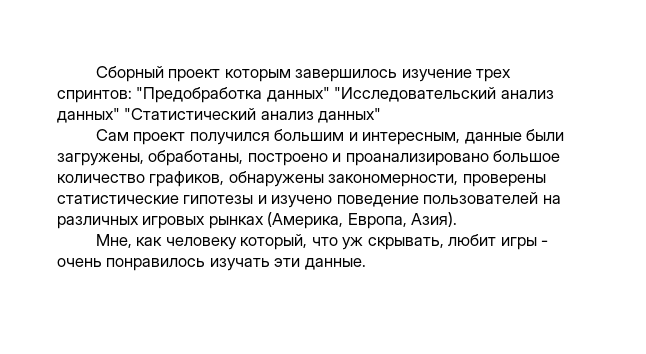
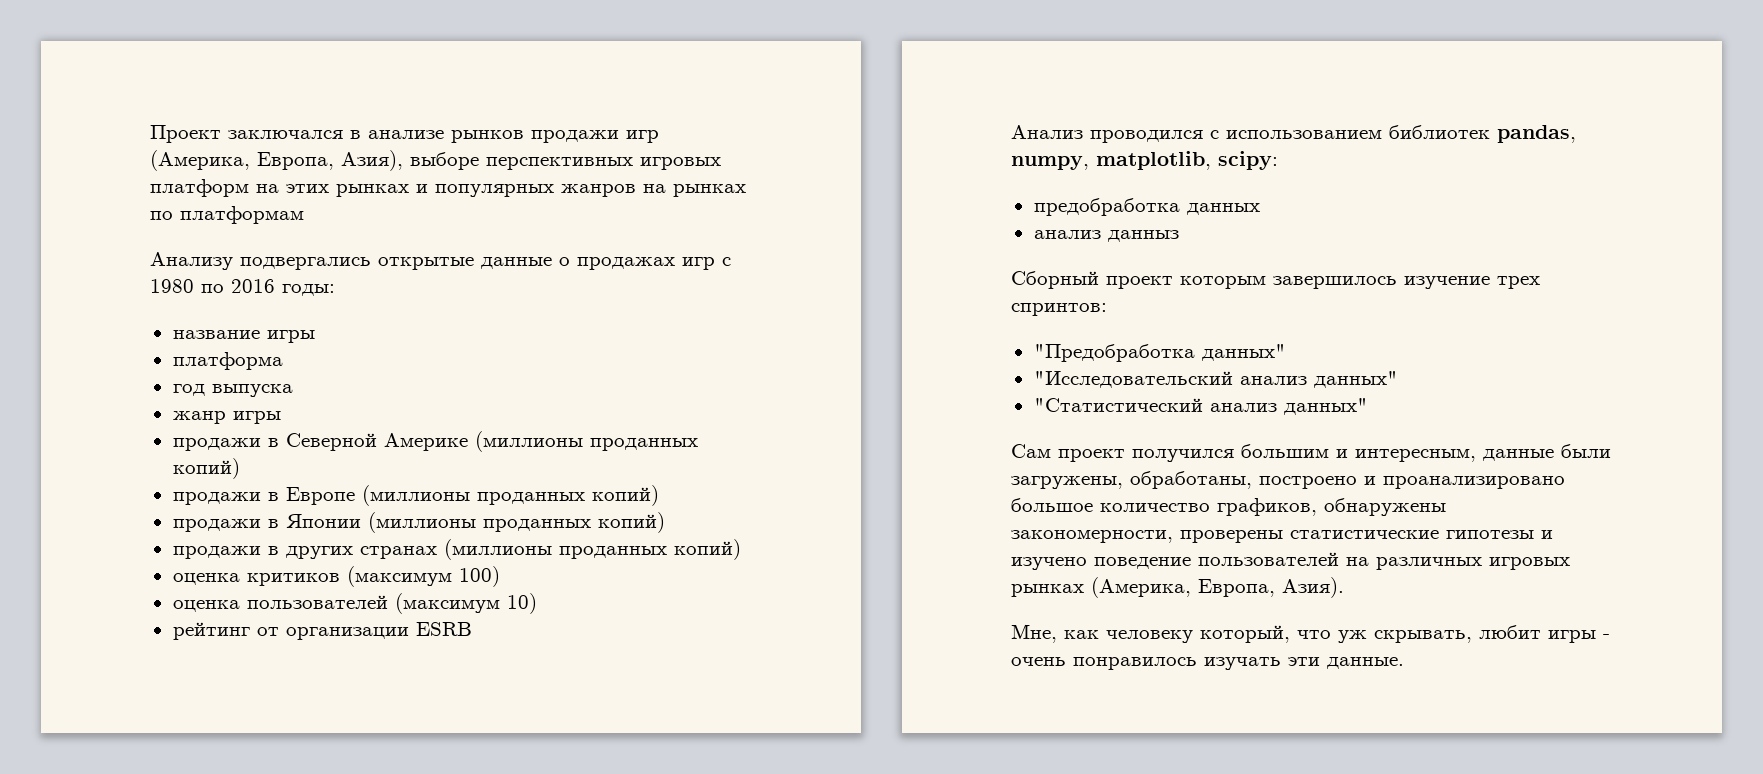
+ Проект заключался в анализе рынков продажи игр (Америка, Европа, Азия), выборе перспективных игровых платформ на этих рынках и популярных жанров на рынках по платформам
+ Анализу подвергались открытые данные о продажах игр с 1980 по 2016 годы:
+ название игры
+ платформа
+ год выпуска
+ жанр игры
+ продажи в Северной Америке (миллионы проданных копий)
+ продажи в Европе (миллионы проданных копий)
+ продажи в Японии (миллионы проданных копий)
+ продажи в других странах (миллионы проданных копий)
+ оценка критиков (максимум 100)
+ оценка пользователей (максимум 10)
+ рейтинг от организации ESRB
+ Анализ проводился с использованием библиотек pandas, numpy, matplotlib, scipy:
+ предобработка данных
+ анализ данныз
- Сборный проект которым завершилось изучение трех спринтов: "Предобработка данных" "Исследовательский анализ данных" "Статистический анализ данных"
+ Сборный проект которым завершилось изучение трех спринтов:
+ "Предобработка данных"
+ "Исследовательский анализ данных"
+ "Статистический анализ данных"

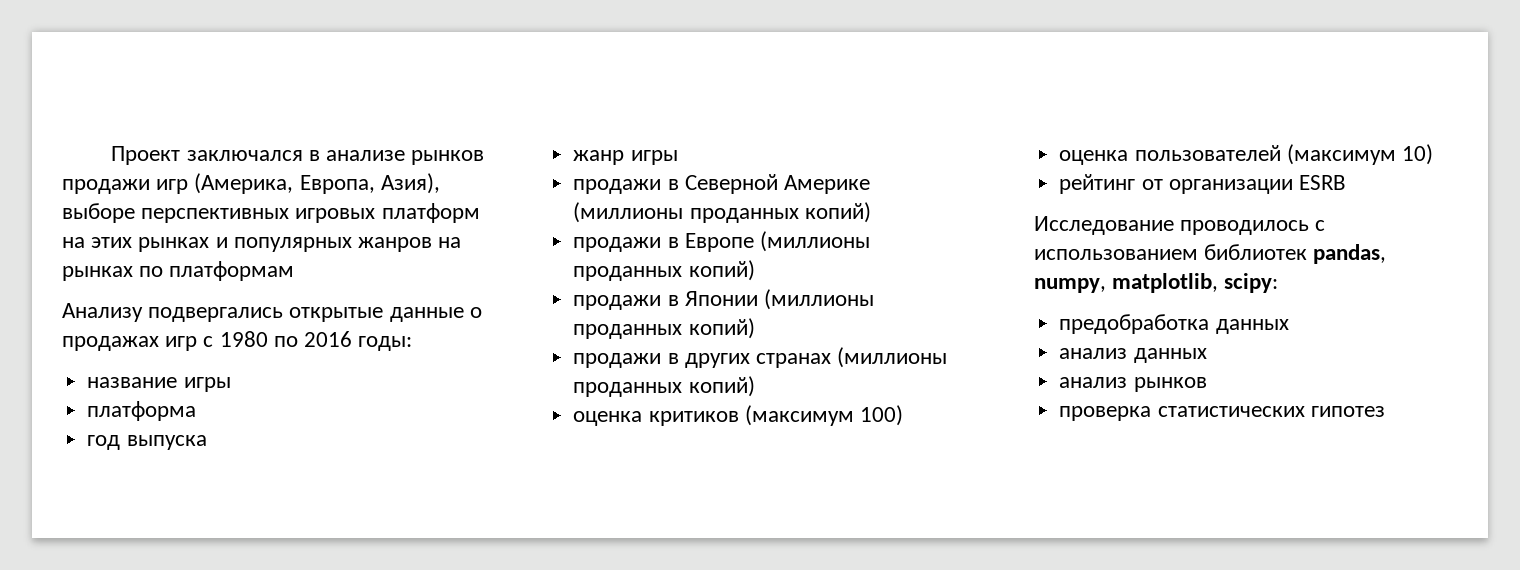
- Анализ проводился с использованием библиотек pandas, numpy, matplotlib, scipy:
+ Исследование проводилось с использованием библиотек pandas, numpy, matplotlib, scipy:
- анализ данныз
- Сборный проект которым завершилось изучение трех спринтов:
- "Предобработка данных"
- "Исследовательский анализ данных"
- "Статистический анализ данных"
- Сам проект получился большим и интересным, данные были загружены, обработаны, построено и проанализировано большое количество графиков, обнаружены закономерности, проверены статистические гипотезы и изучено поведение пользователей на различных игровых рынках (Америка, Европа, Азия).
- Мне, как человеку который, что уж скрывать, любит игры - очень понравилось изучать эти данные.
+ анализ данных
+ анализ рынков
+ проверка статистических гипотез

